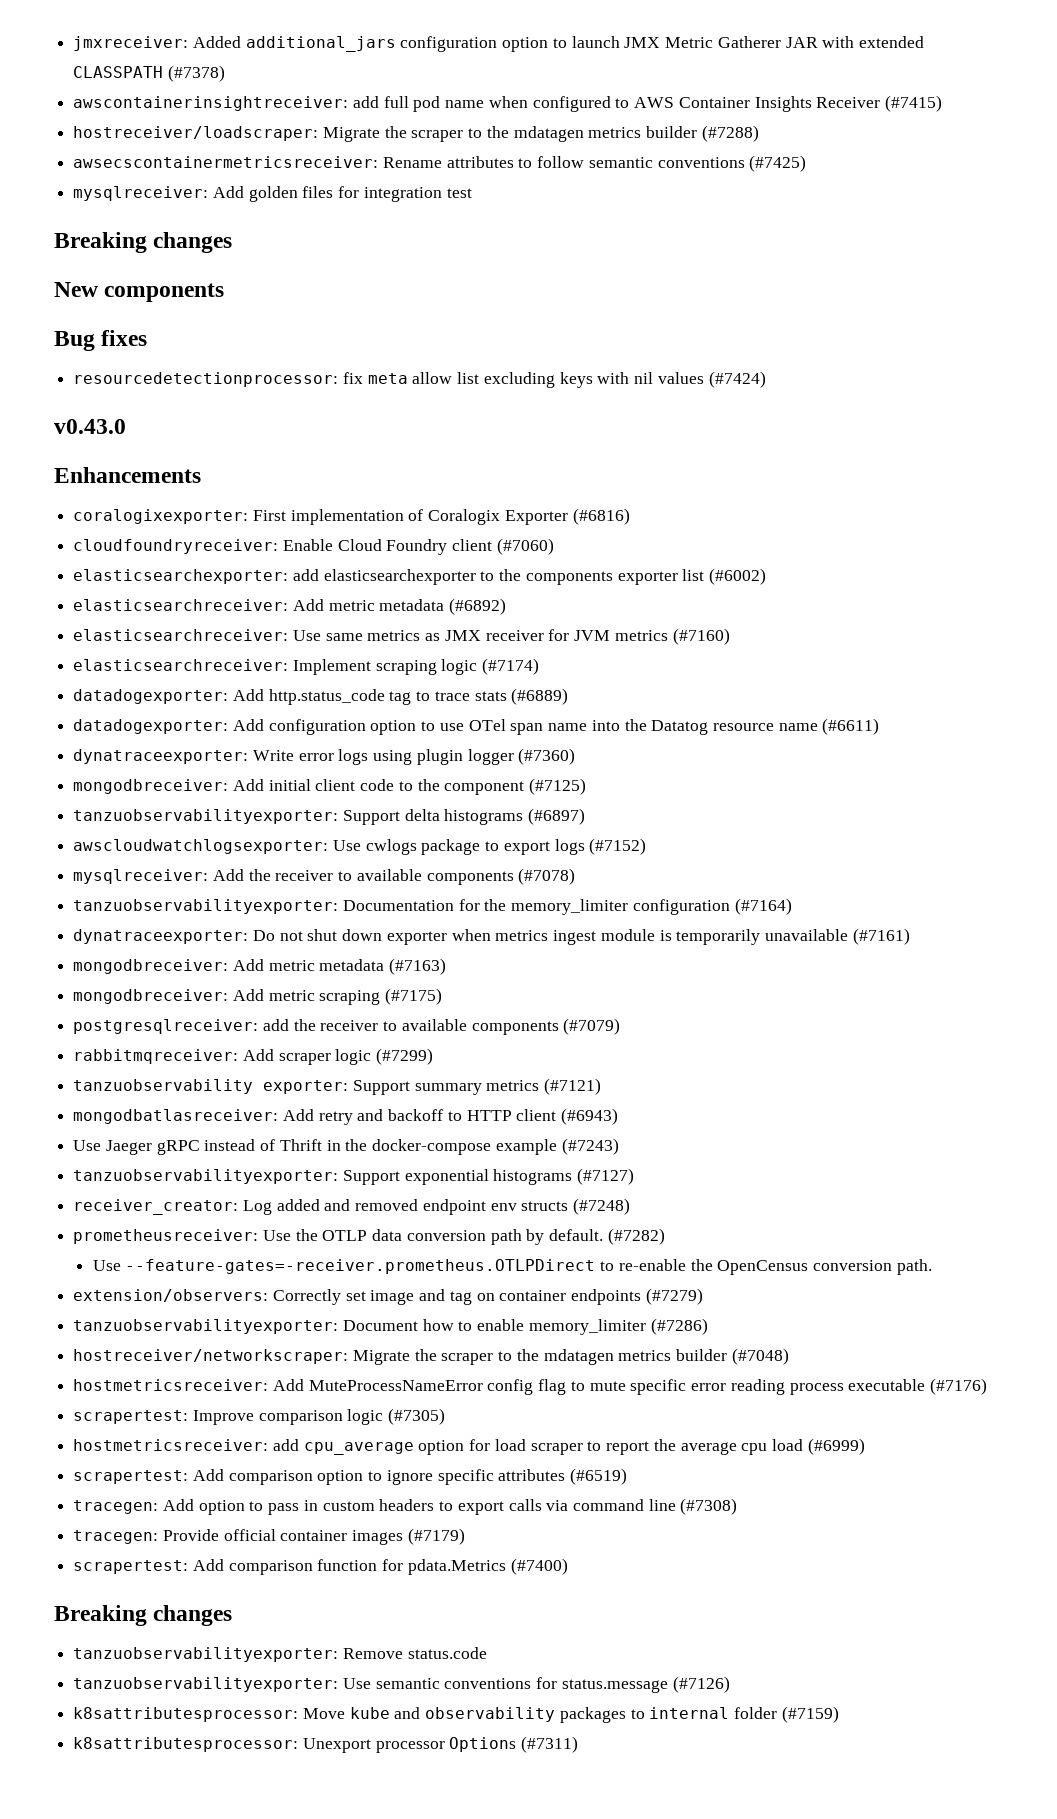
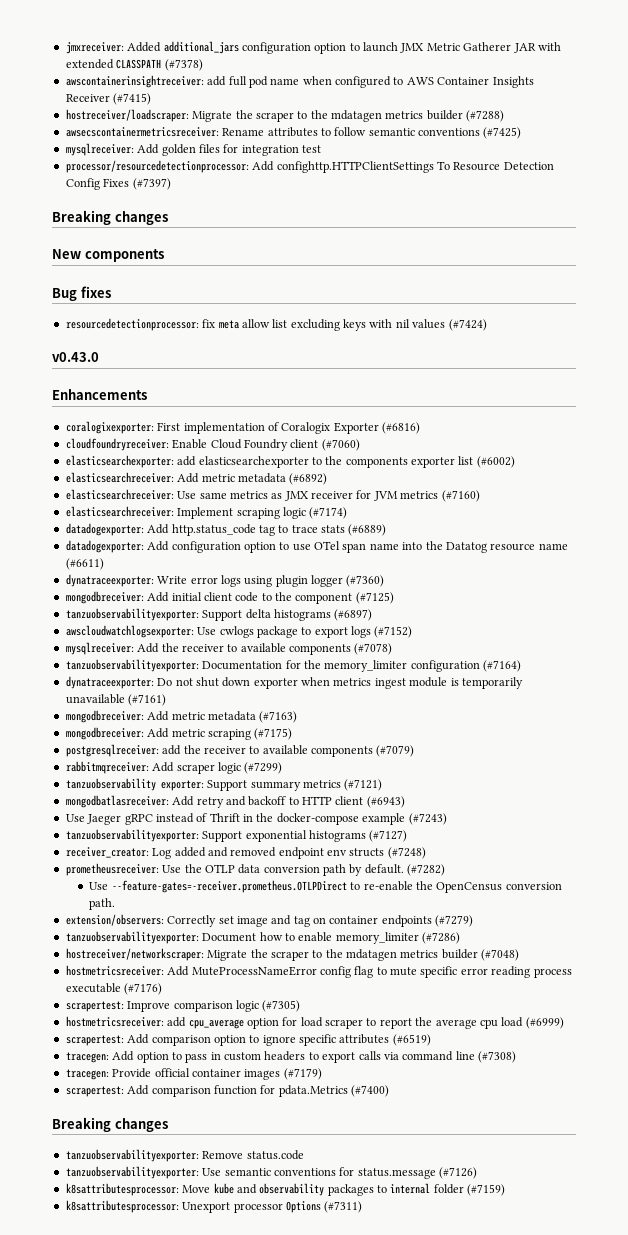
+ processor/resourcedetectionprocessor: Add confighttp.HTTPClientSettings To Resource Detection Config Fixes (#7397)

